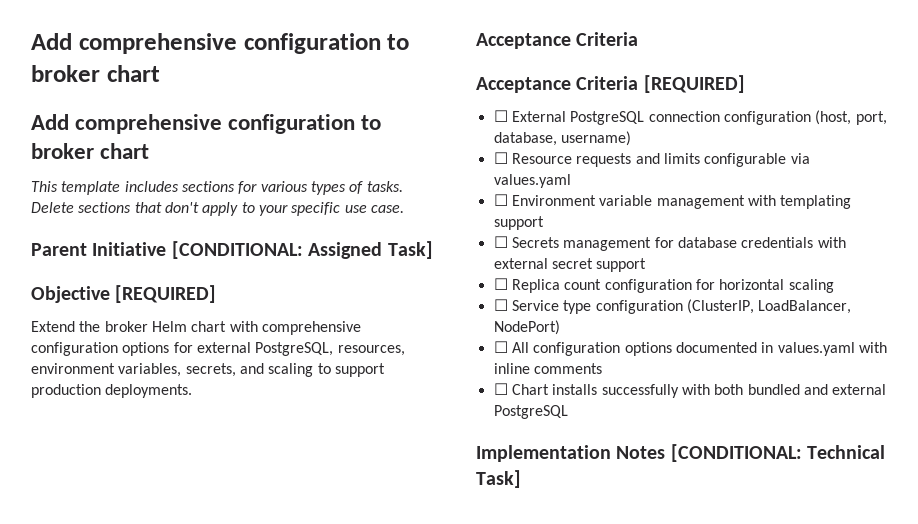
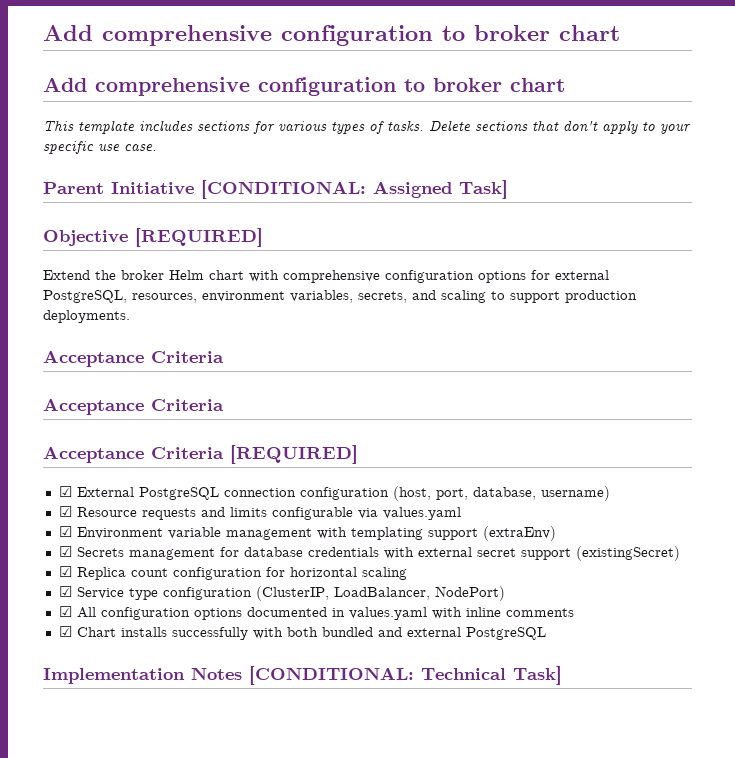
  Extend the broker Helm chart with comprehensive configuration options for external PostgreSQL, resources, environment variables, secrets, and scaling to support production deployments.
  Acceptance Criteria
+ Acceptance Criteria
  Acceptance Criteria [REQUIRED]
- ☐ External PostgreSQL connection configuration (host, port, database, username)
+ ☑ External PostgreSQL connection configuration (host, port, database, username)
- ☐ Resource requests and limits configurable via values.yaml
+ ☑ Resource requests and limits configurable via values.yaml
- ☐ Environment variable management with templating support
- ☐ Secrets management for database credentials with external secret support
- ☐ Replica count configuration for horizontal scaling
+ ☑ Environment variable management with templating support (extraEnv)
+ ☑ Secrets management for database credentials with external secret support (existingSecret)
+ ☑ Replica count configuration for horizontal scaling
- ☐ Service type configuration (ClusterIP, LoadBalancer, NodePort)
+ ☑ Service type configuration (ClusterIP, LoadBalancer, NodePort)
- ☐ All configuration options documented in values.yaml with inline comments
+ ☑ All configuration options documented in values.yaml with inline comments
- ☐ Chart installs successfully with both bundled and external PostgreSQL
+ ☑ Chart installs successfully with both bundled and external PostgreSQL

